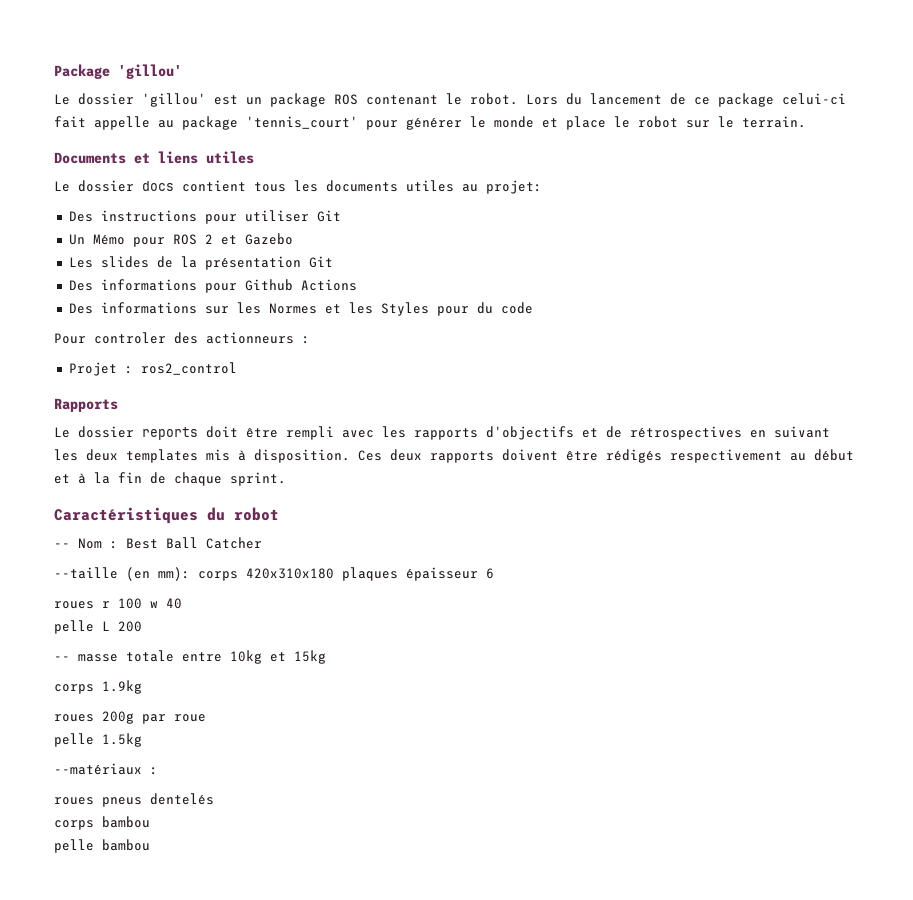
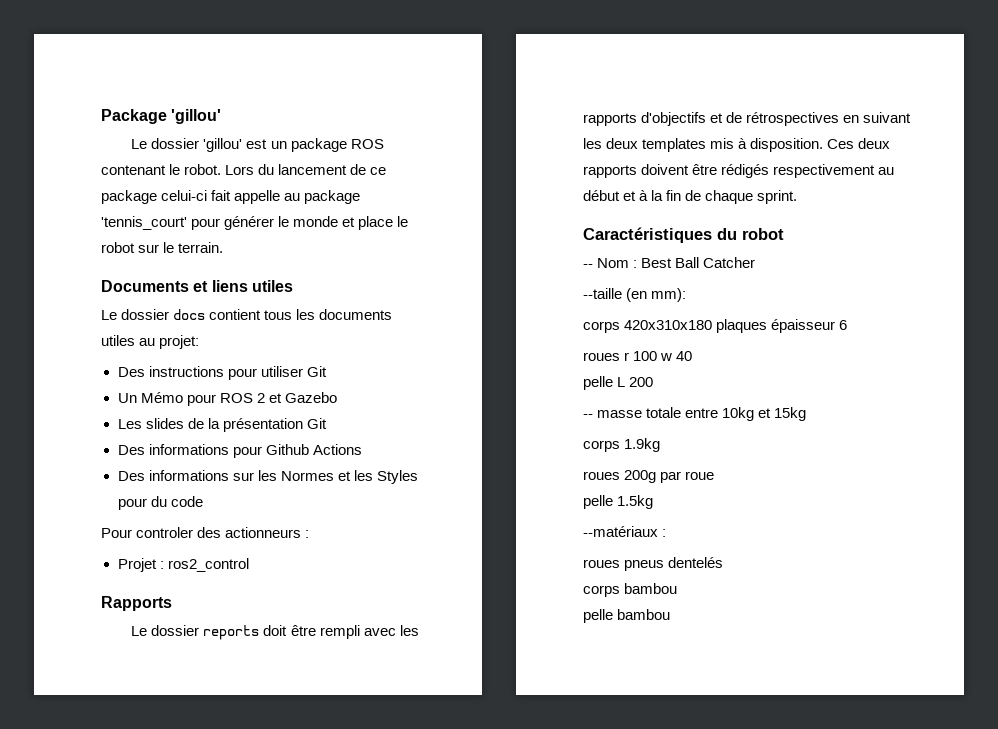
- --taille (en mm): corps 420x310x180 plaques épaisseur 6
+ --taille (en mm):
+ corps 420x310x180 plaques épaisseur 6

